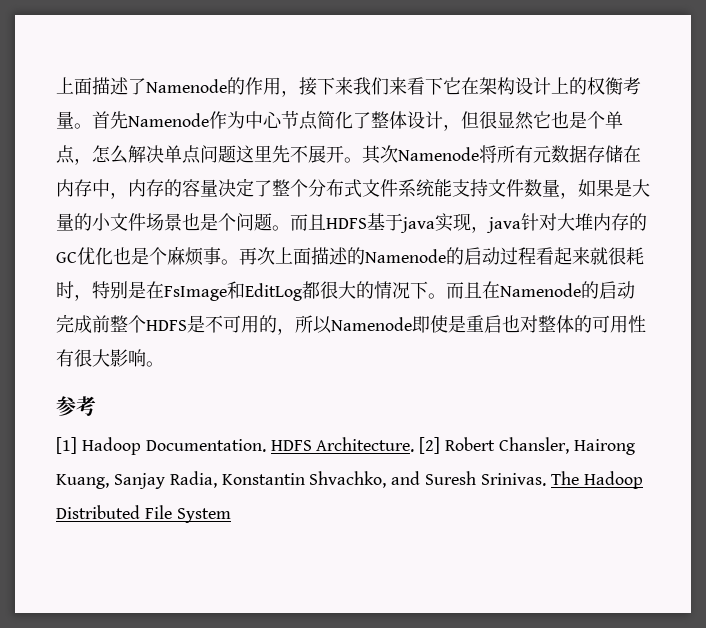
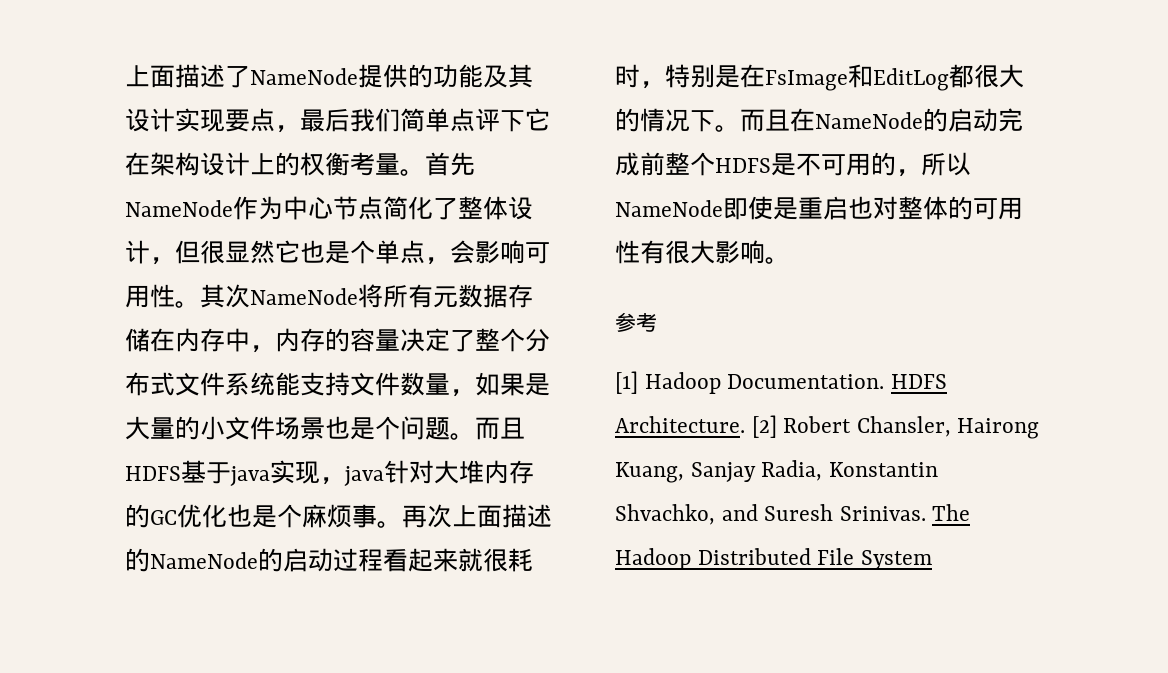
- 上面描述了Namenode的作用，接下来我们来看下它在架构设计上的权衡考量。
+ 上面描述了NameNode提供的功能及其设计实现要点，最后我们简单点评下它在架构设计上的权衡考量。
- 首先Namenode作为中心节点简化了整体设计，但很显然它也是个单点，怎么解决单点问题这里先不展开。其次Namenode将所有元数据存储在内存中，内存的容量决定了整个分布式文件系统能支持文件数量，如果是大量的小文件场景也是个问题。
+ 首先NameNode作为中心节点简化了整体设计，但很显然它也是个单点，会影响可用性。其次NameNode将所有元数据存储在内存中，内存的容量决定了整个分布式文件系统能支持文件数量，如果是大量的小文件场景也是个问题。
- 再次上面描述的Namenode的启动过程看起来就很耗时，特别是在FsImage和EditLog都很大的情况下。
+ 再次上面描述的NameNode的启动过程看起来就很耗时，特别是在FsImage和EditLog都很大的情况下。
- 而且在Namenode的启动完成前整个HDFS是不可用的，所以Namenode即使是重启也对整体的可用性有很大影响。
+ 而且在NameNode的启动完成前整个HDFS是不可用的，所以NameNode即使是重启也对整体的可用性有很大影响。

